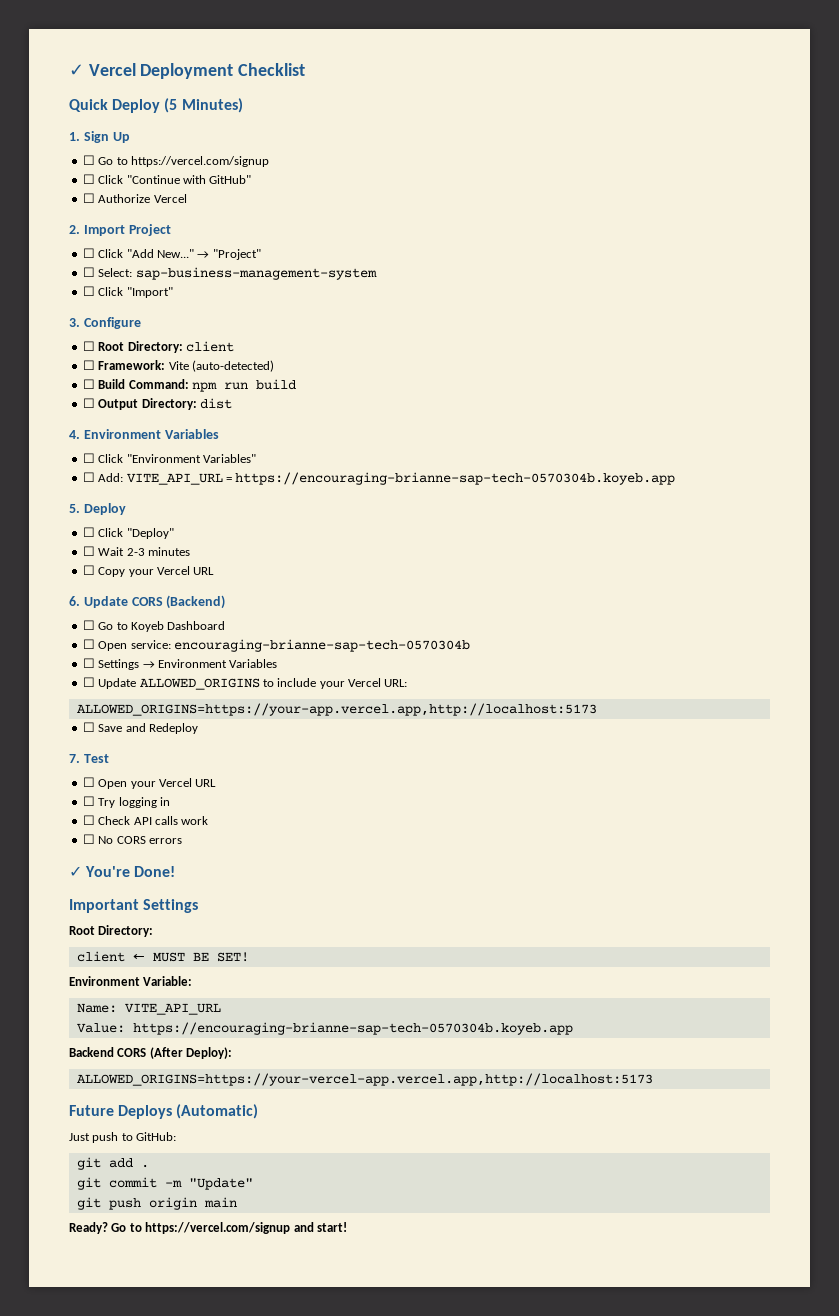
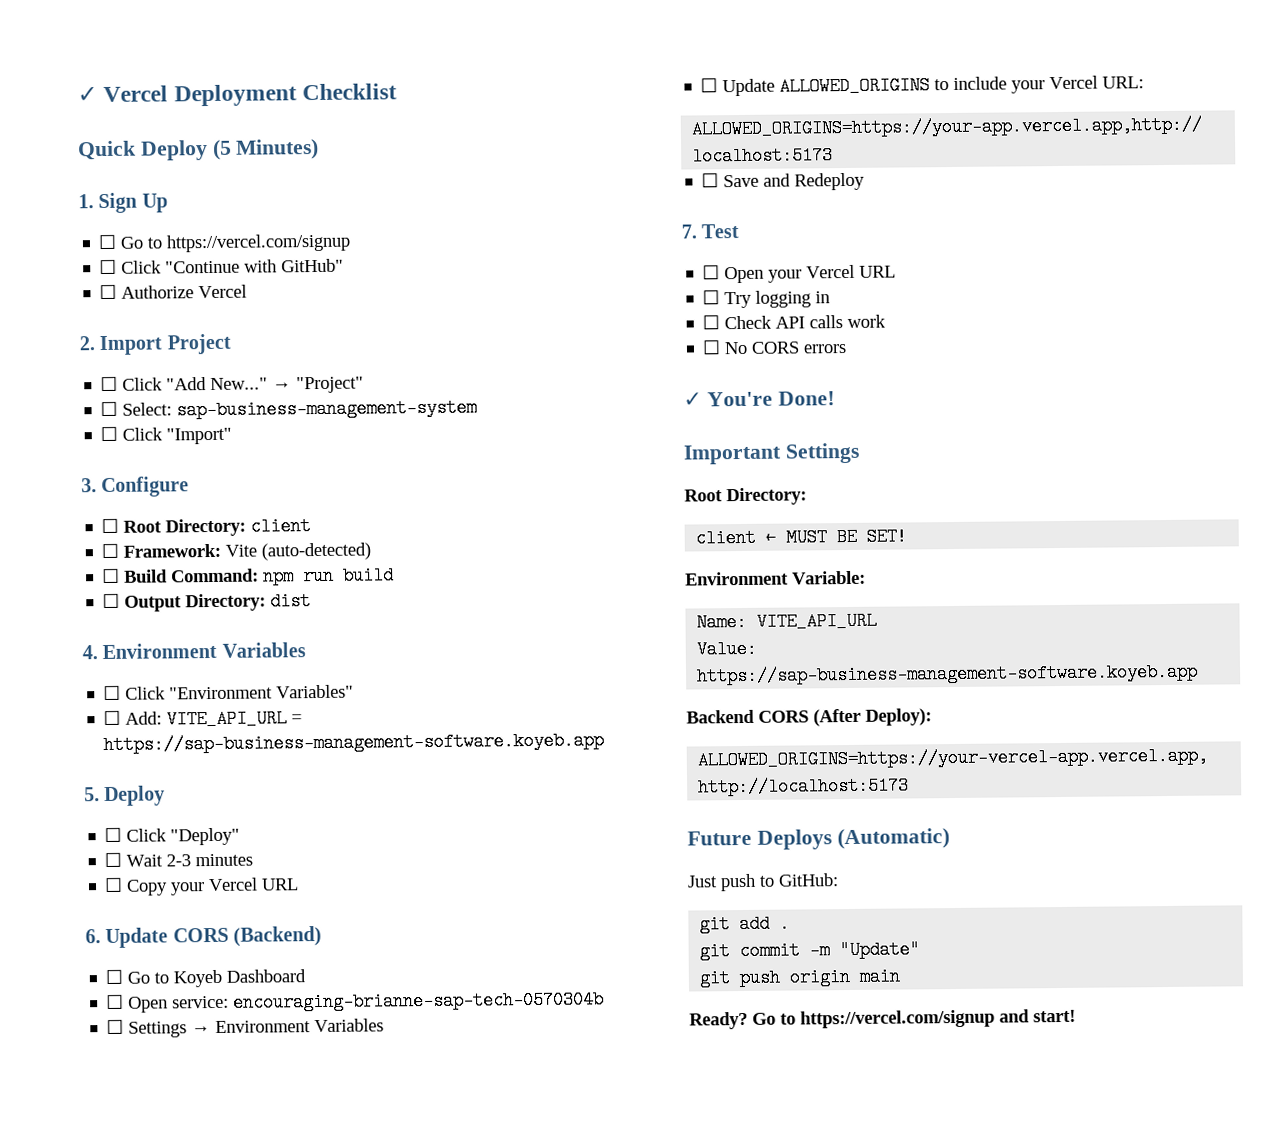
- ☐ Add: VITE_API_URL = https://encouraging-brianne-sap-tech-0570304b.koyeb.app
+ ☐ Add: VITE_API_URL = https://sap-business-management-software.koyeb.app
- Value: https://encouraging-brianne-sap-tech-0570304b.koyeb.app
+ Value: https://sap-business-management-software.koyeb.app

